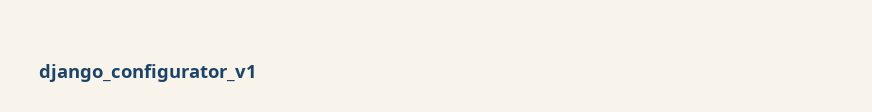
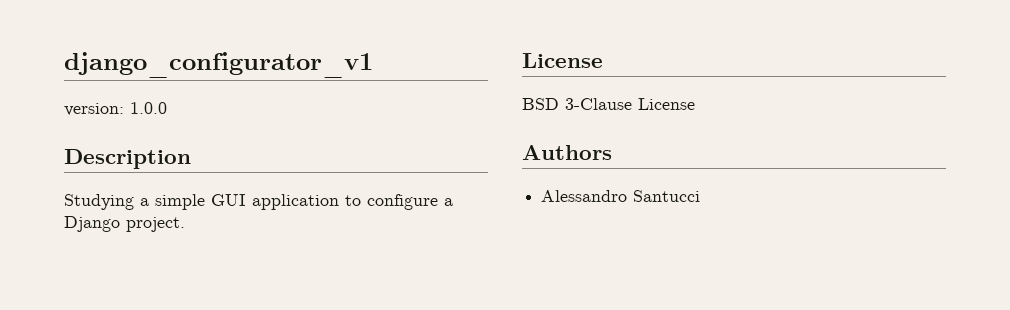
+ version: 1.0.0
+ Description
+ Studying a simple GUI application to configure a Django project.
+ License
+ BSD 3-Clause License
+ Authors
+ Alessandro Santucci

